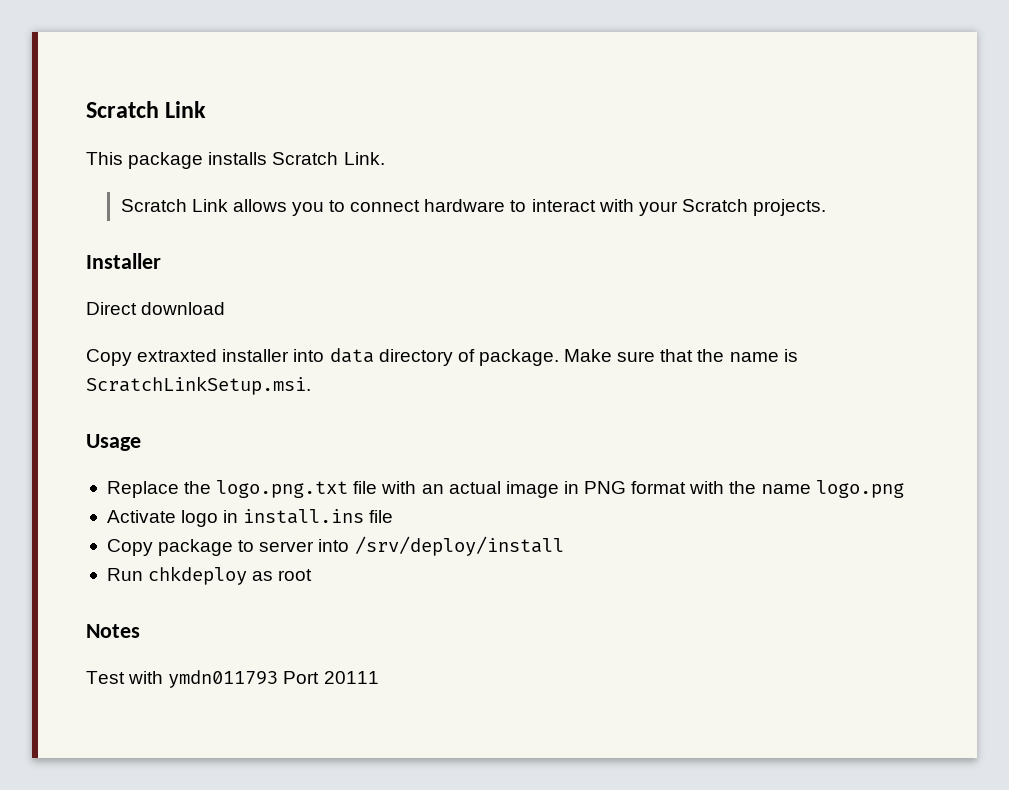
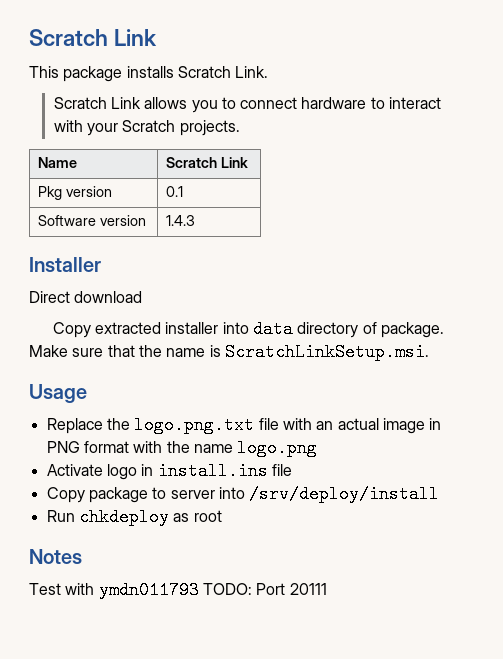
+ Name | Scratch Link
+ Pkg version | 0.1
+ Software version | 1.4.3
- Copy extraxted installer into data directory of package.
+ Copy extracted installer into data directory of package.
- Test with ymdn011793 Port 20111
+ Test with ymdn011793 TODO: Port 20111

